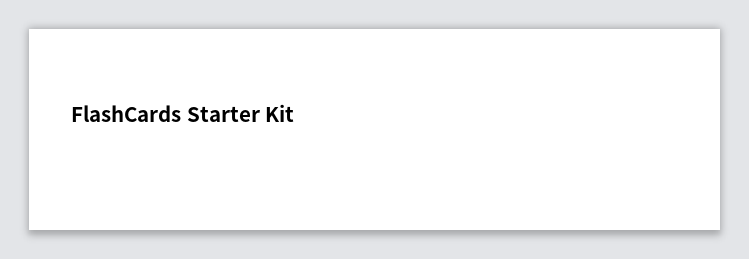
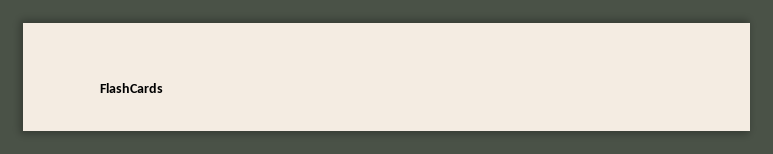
- FlashCards Starter Kit
+ FlashCards

